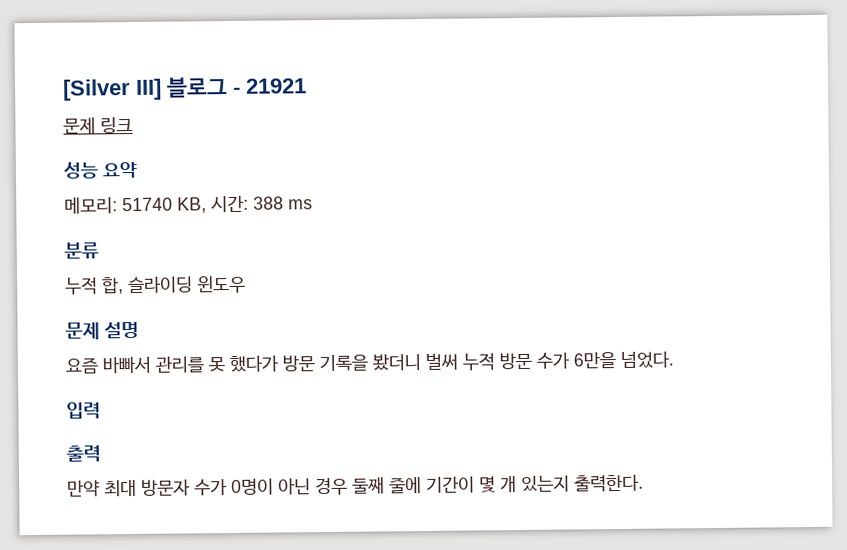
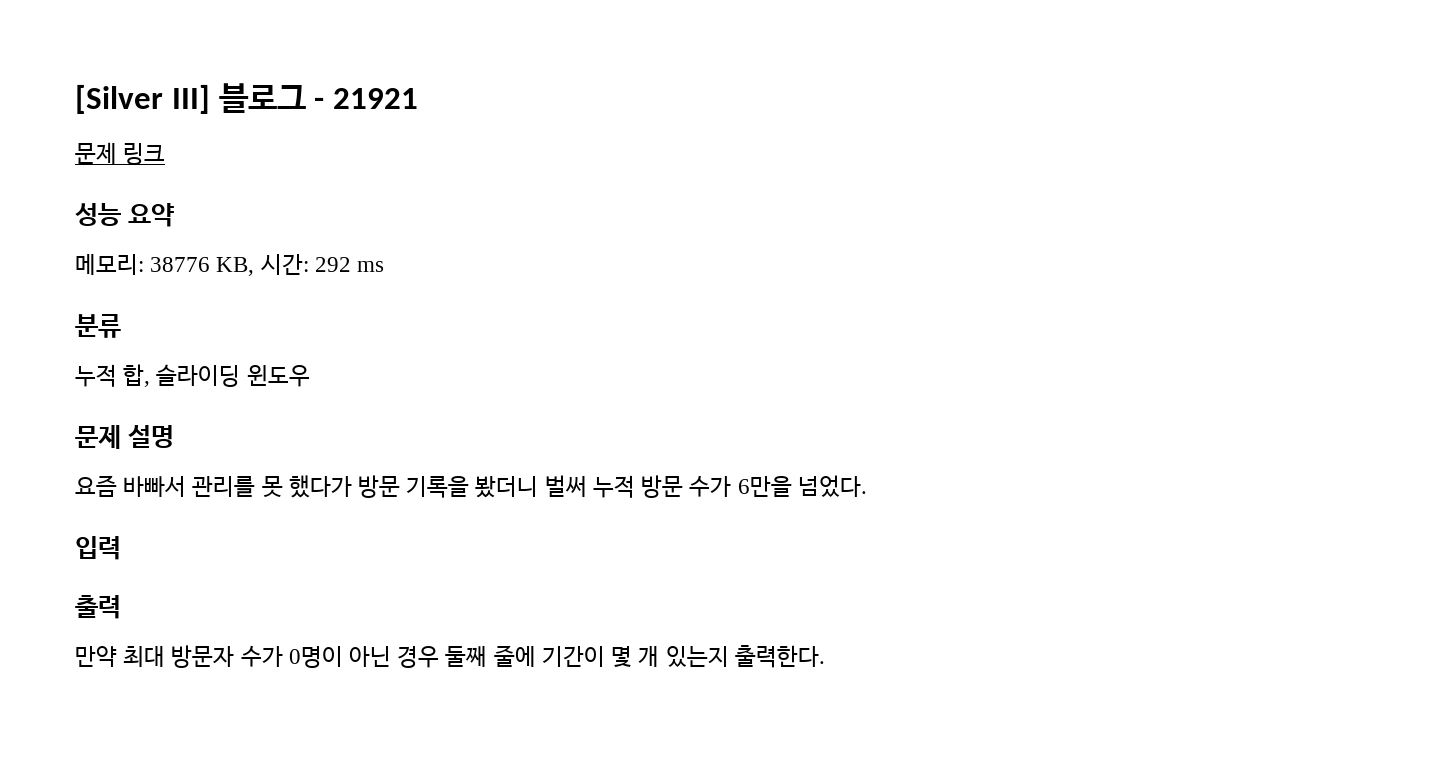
- 메모리: 51740 KB, 시간: 388 ms
+ 메모리: 38776 KB, 시간: 292 ms

